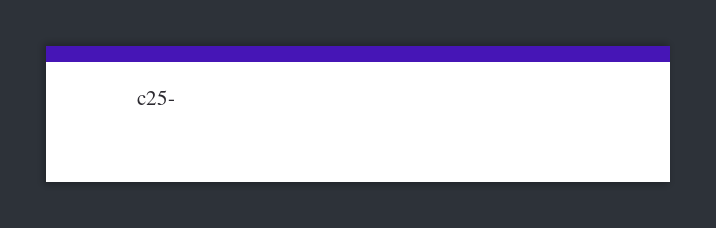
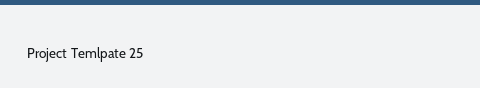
- c25-
+ Project Temlpate 25

